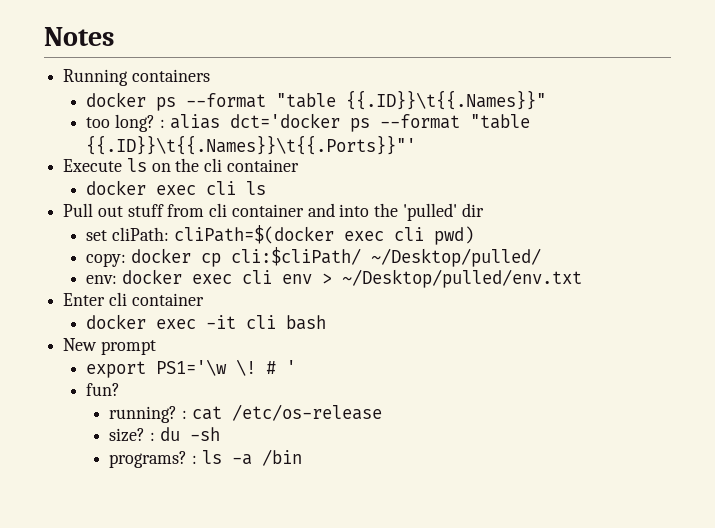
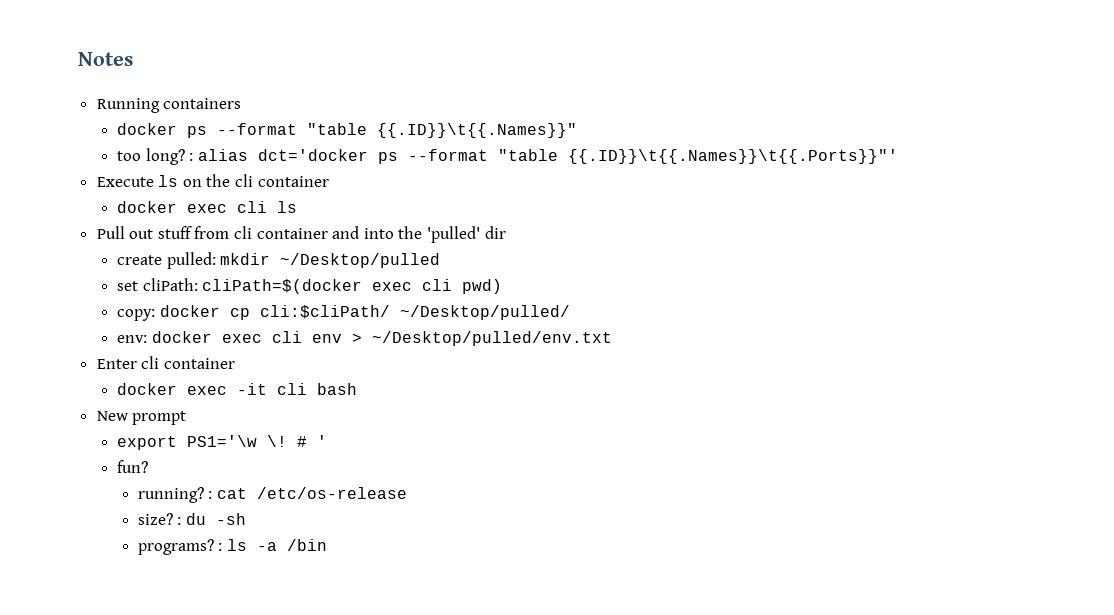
+ create pulled: mkdir ~/Desktop/pulled

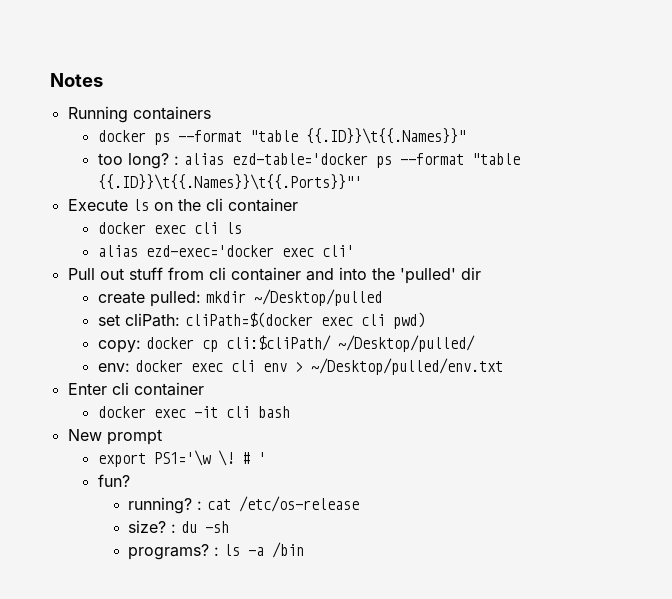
- too long? : alias dct='docker ps --format "table {{.ID}}\t{{.Names}}\t{{.Ports}}"'
+ too long? : alias ezd-table='docker ps --format "table {{.ID}}\t{{.Names}}\t{{.Ports}}"'
+ alias ezd-exec='docker exec cli'

